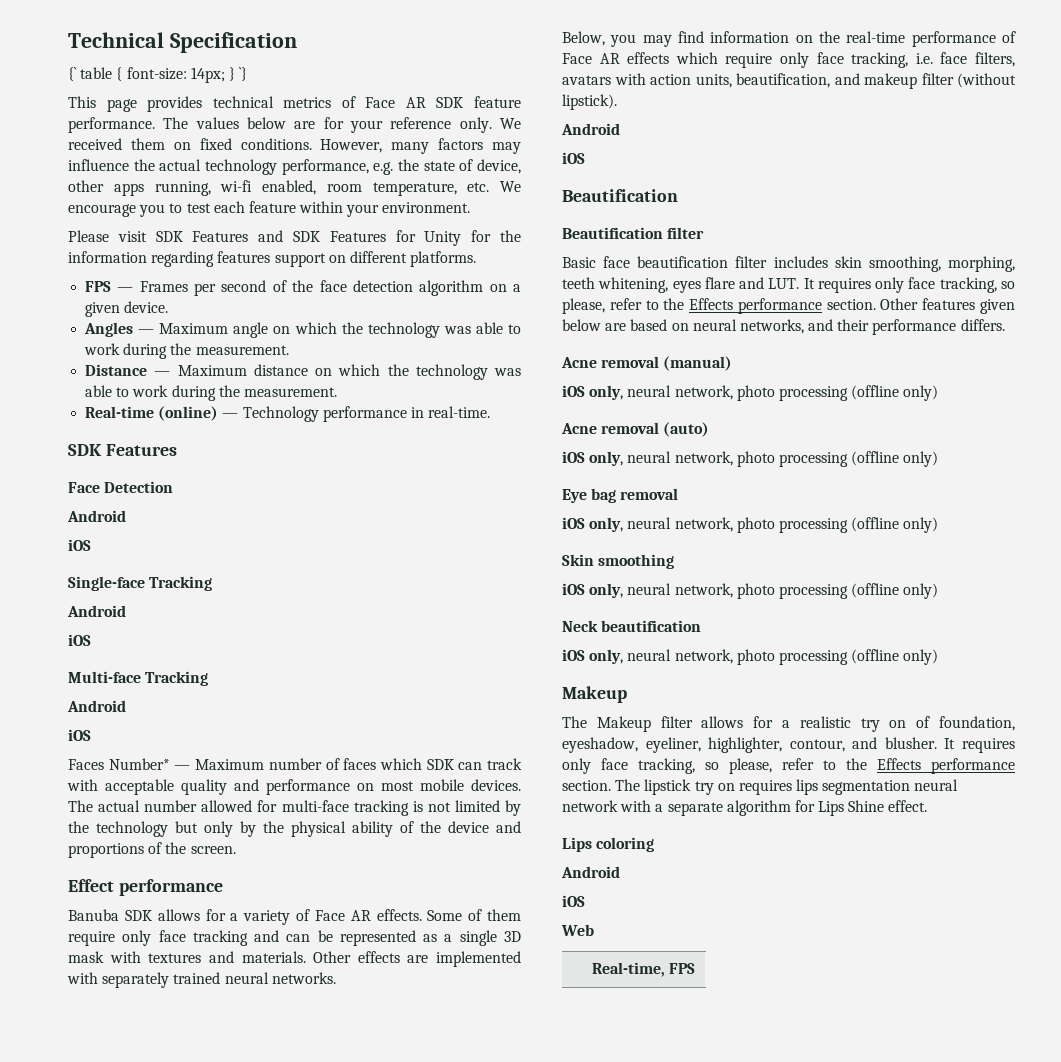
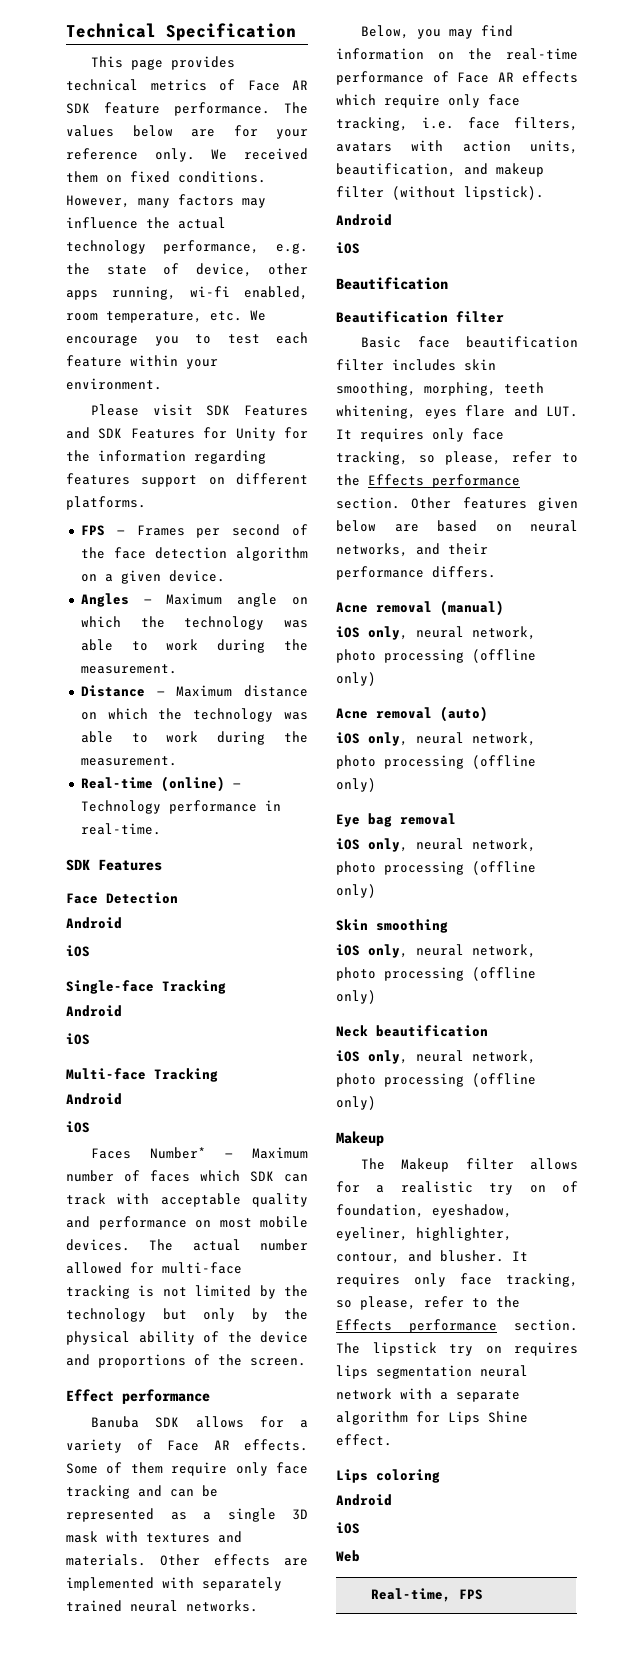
- {` table { font-size: 14px; } `}

